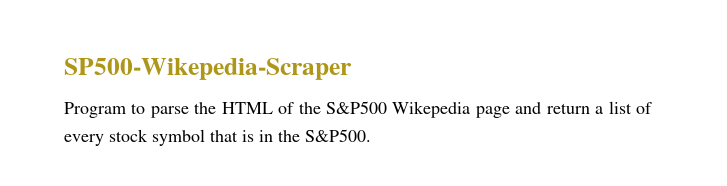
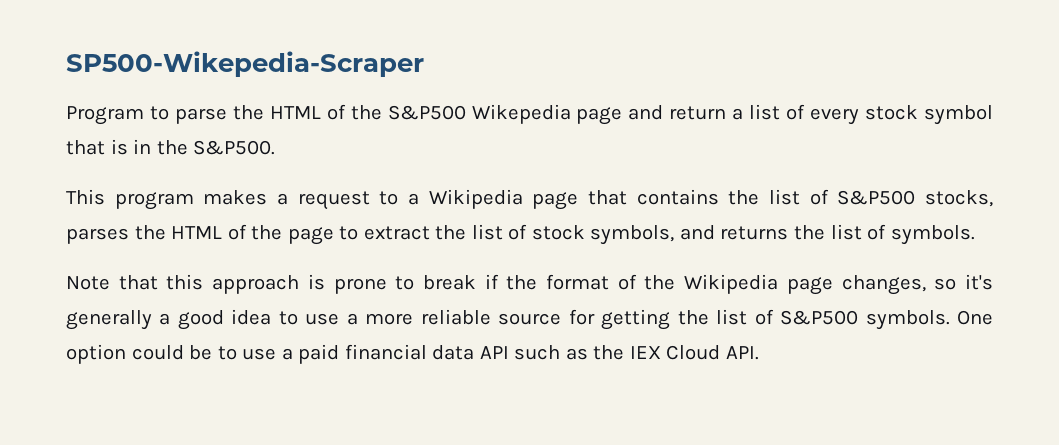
+ This program makes a request to a Wikipedia page that contains the list of S&P500 stocks, parses the HTML of the page to extract the list of stock symbols, and returns the list of symbols.
+ Note that this approach is prone to break if the format of the Wikipedia page changes, so it's generally a good idea to use a more reliable source for getting the list of S&P500 symbols. One option could be to use a paid financial data API such as the IEX Cloud API.

